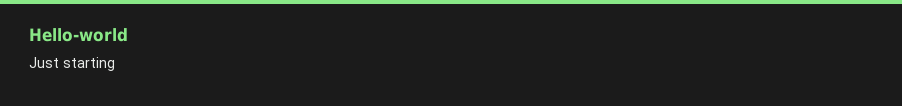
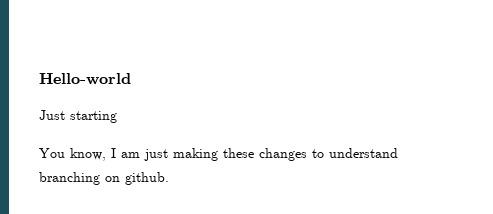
+ You know, I am just making these changes to understand branching on github.

